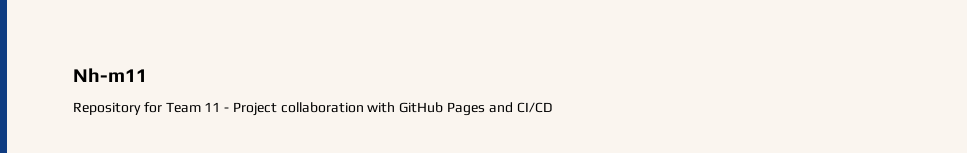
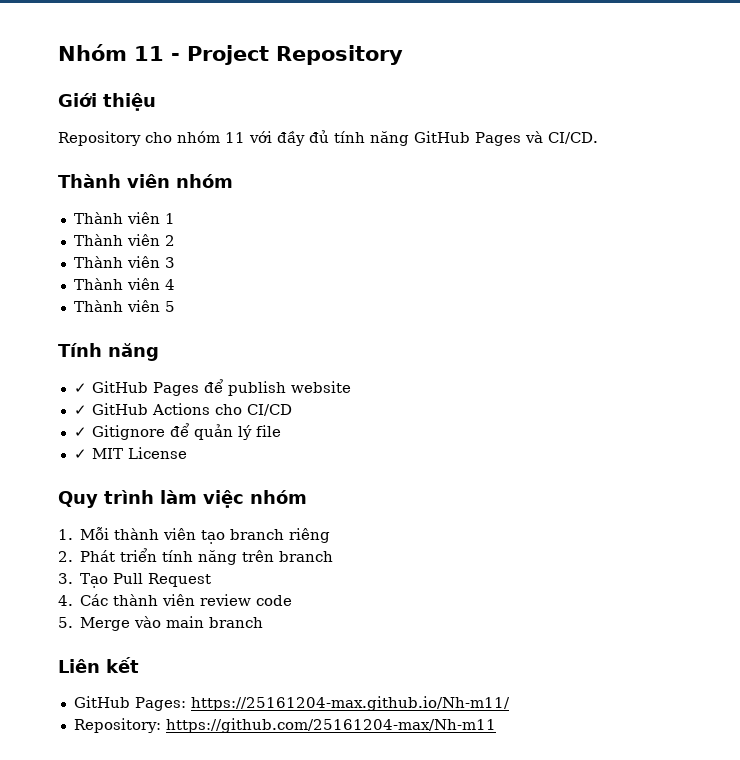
- Nh-m11
- Repository for Team 11 - Project collaboration with GitHub Pages and CI/CD
+ Nhóm 11 - Project Repository
+ Giới thiệu
+ Repository cho nhóm 11 với đầy đủ tính năng GitHub Pages và CI/CD.
+ Thành viên nhóm
+ Thành viên 1
+ Thành viên 2
+ Thành viên 3
+ Thành viên 4
+ Thành viên 5
+ Tính năng
+ ✓ GitHub Pages để publish website
+ ✓ GitHub Actions cho CI/CD
+ ✓ Gitignore để quản lý file
+ ✓ MIT License
+ Quy trình làm việc nhóm
+ 1. Mỗi thành viên tạo branch riêng
+ 2. Phát triển tính năng trên branch
+ 3. Tạo Pull Request
+ 4. Các thành viên review code
+ 5. Merge vào main branch
+ Liên kết
+ GitHub Pages: https://25161204-max.github.io/Nh-m11/
+ Repository: https://github.com/25161204-max/Nh-m11

